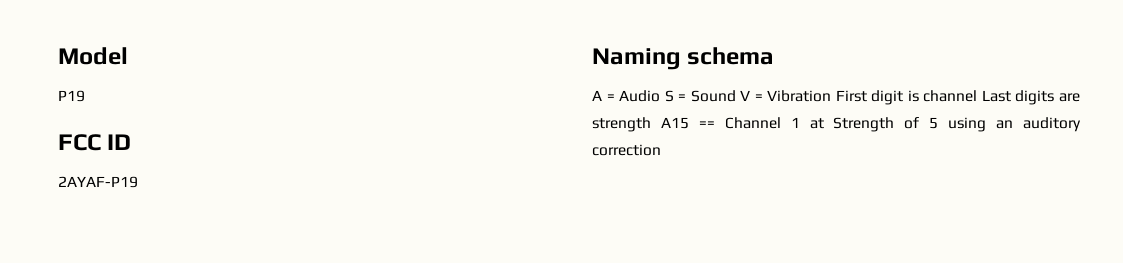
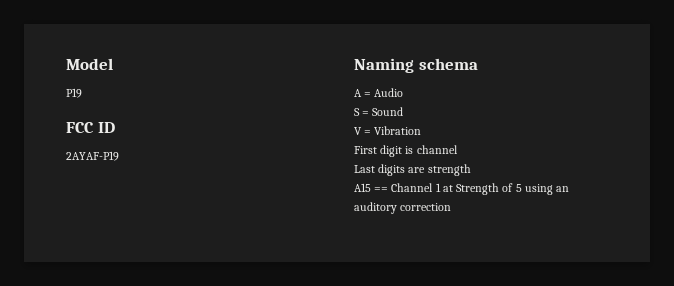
- A = Audio S = Sound V = Vibration First digit is channel Last digits are strength A15 == Channel 1 at Strength of 5 using an auditory correction
+ A = Audio
+ S = Sound
+ V = Vibration
+ First digit is channel
+ Last digits are strength
+ A15 == Channel 1 at Strength of 5 using an auditory correction

